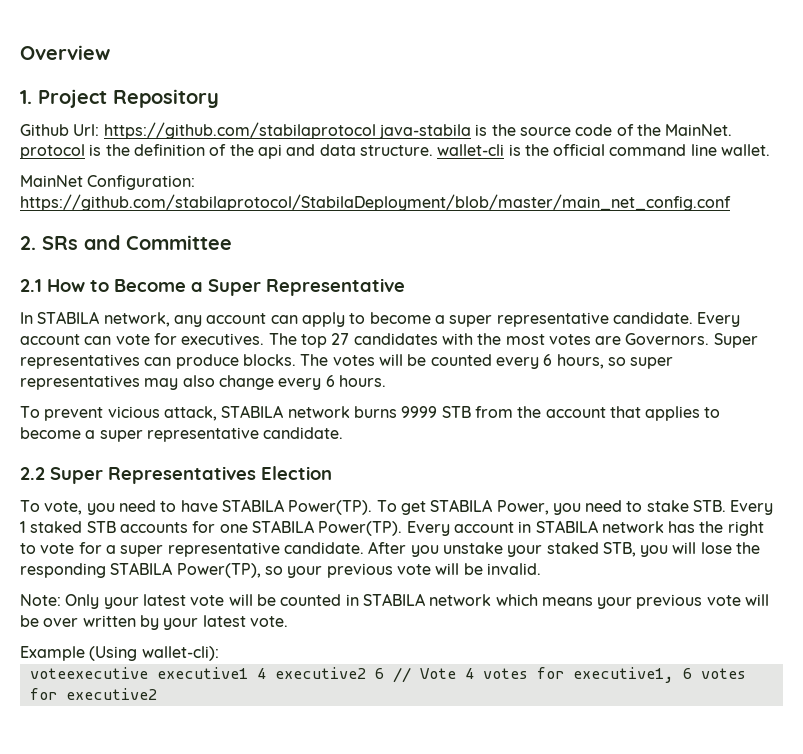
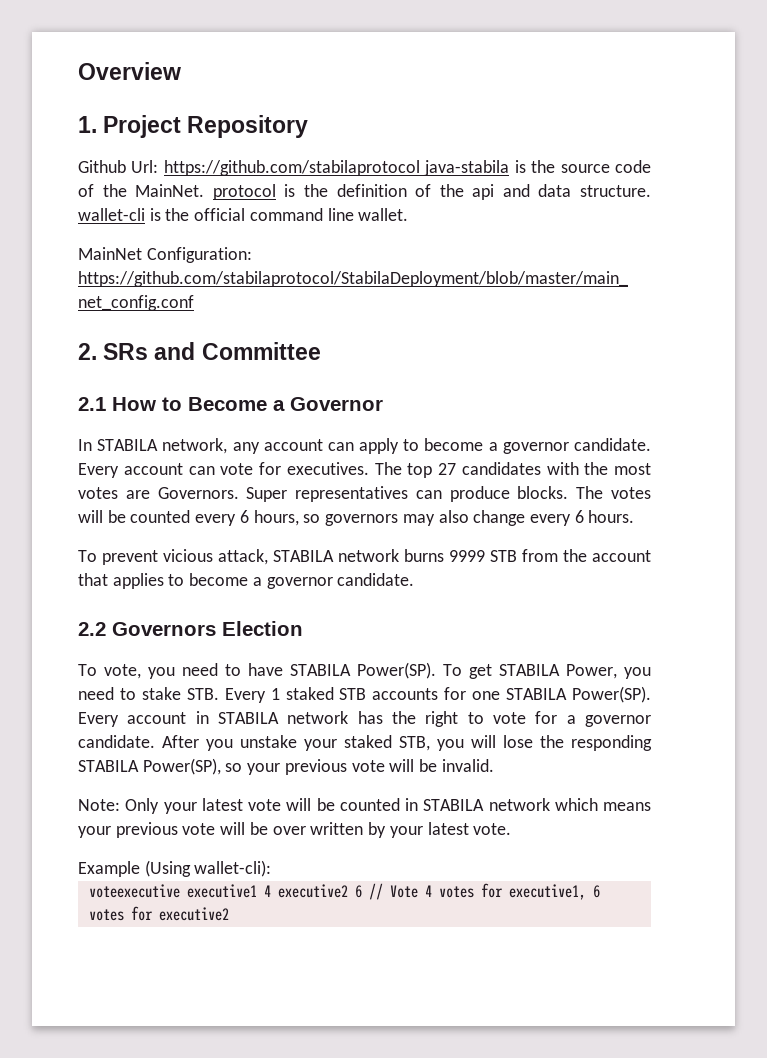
- 2.1 How to Become a Super Representative
+ 2.1 How to Become a Governor
- In STABILA network, any account can apply to become a super representative candidate.
+ In STABILA network, any account can apply to become a governor candidate.
- The votes will be counted every 6 hours, so super representatives may also change every 6 hours.
+ The votes will be counted every 6 hours, so governors may also change every 6 hours.
- To prevent vicious attack, STABILA network burns 9999 STB from the account that applies to become a super representative candidate.
+ To prevent vicious attack, STABILA network burns 9999 STB from the account that applies to become a governor candidate.
- 2.2 Super Representatives Election
+ 2.2 Governors Election
- To vote, you need to have STABILA Power(TP).
+ To vote, you need to have STABILA Power(SP).
- To get STABILA Power, you need to stake STB. Every 1 staked STB accounts for one STABILA Power(TP).
+ To get STABILA Power, you need to stake STB. Every 1 staked STB accounts for one STABILA Power(SP).
- Every account in STABILA network has the right to vote for a super representative candidate.
+ Every account in STABILA network has the right to vote for a governor candidate.
- After you unstake your staked STB, you will lose the responding STABILA Power(TP), so your previous vote will be invalid.
+ After you unstake your staked STB, you will lose the responding STABILA Power(SP), so your previous vote will be invalid.

